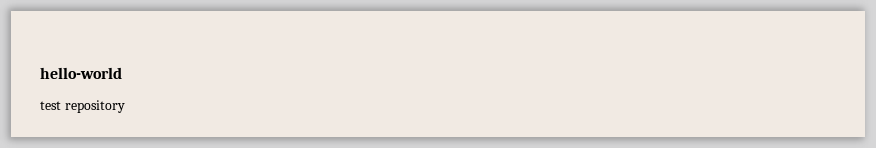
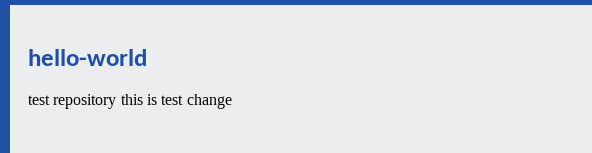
- test repository
+ test repository this is test change

